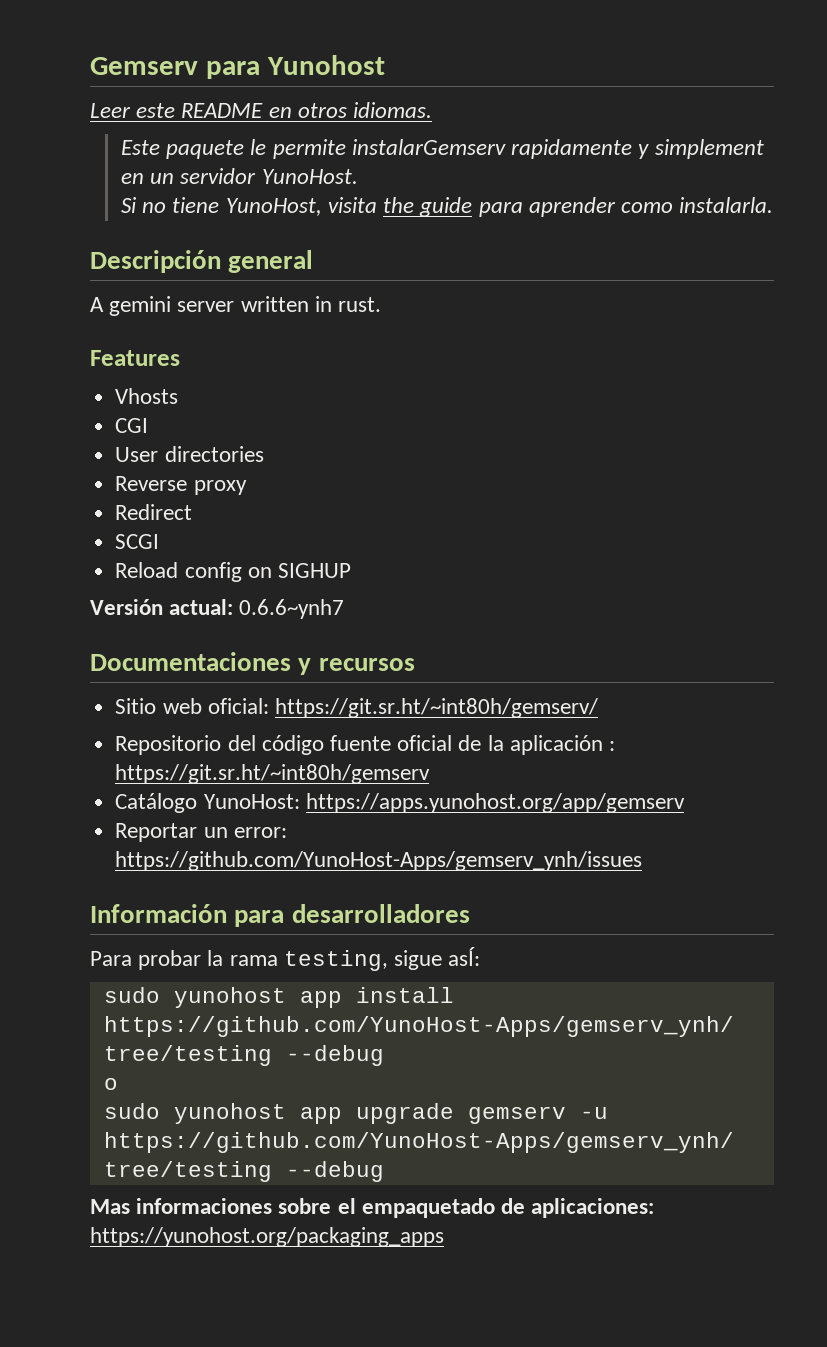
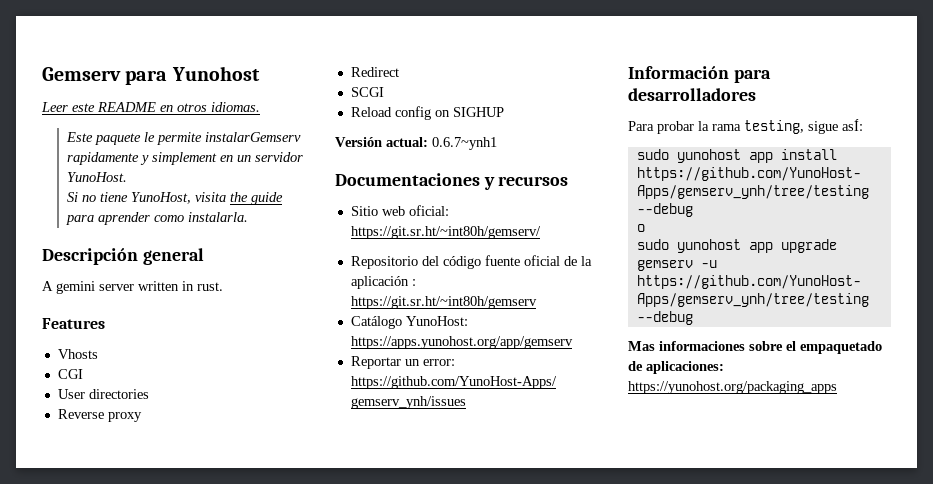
- Versión actual: 0.6.6~ynh7
+ Versión actual: 0.6.7~ynh1

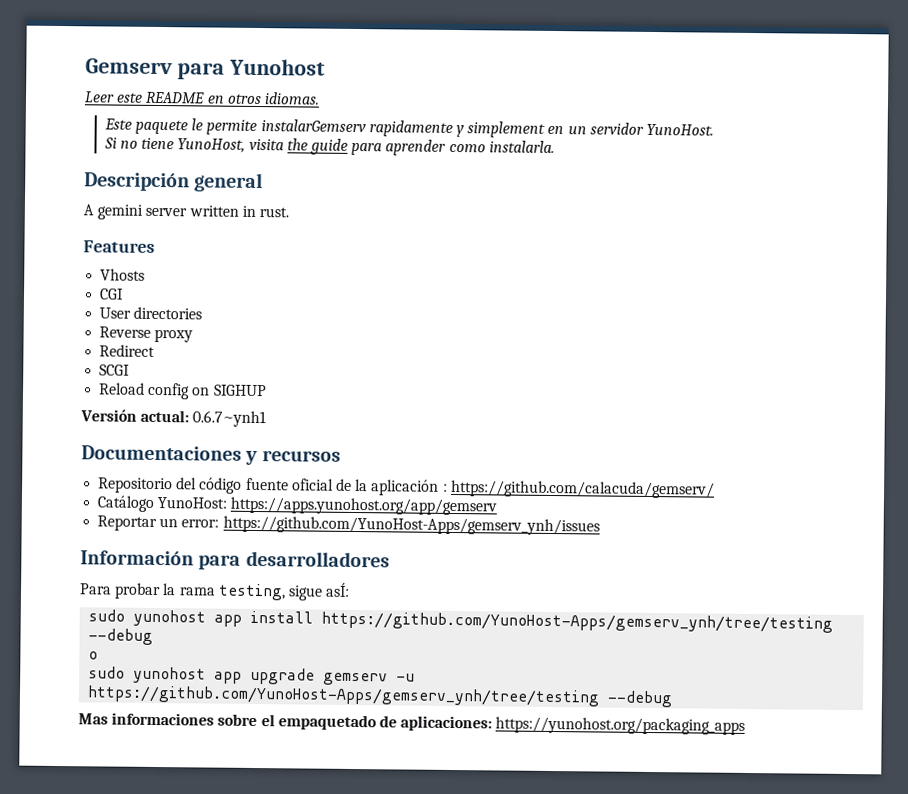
- Sitio web oficial: https://git.sr.ht/~int80h/gemserv/
- Repositorio del código fuente oficial de la aplicación : https://git.sr.ht/~int80h/gemserv
+ Repositorio del código fuente oficial de la aplicación : https://github.com/calacuda/gemserv/

